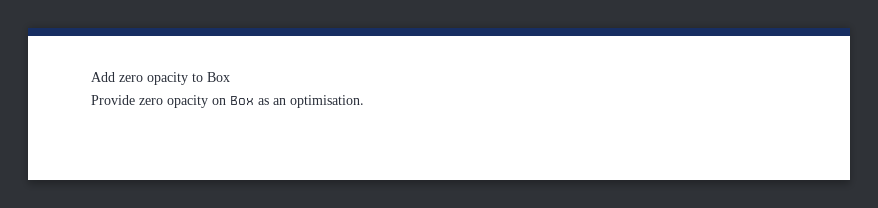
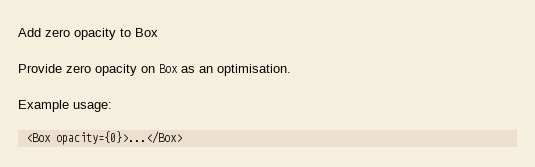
+ Example usage:
+ <Box opacity={0}>...</Box>

